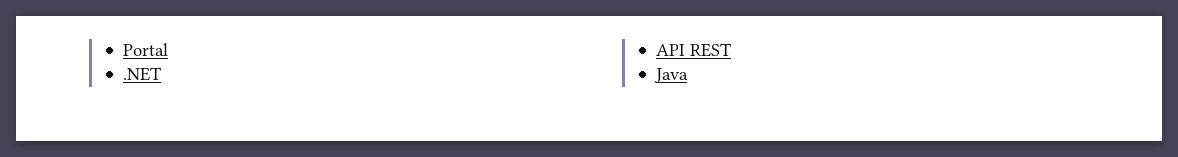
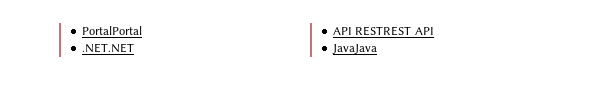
- Portal
- .NET
- API REST
- Java
+ PortalPortal
+ .NET.NET
+ API RESTREST API
+ JavaJava

